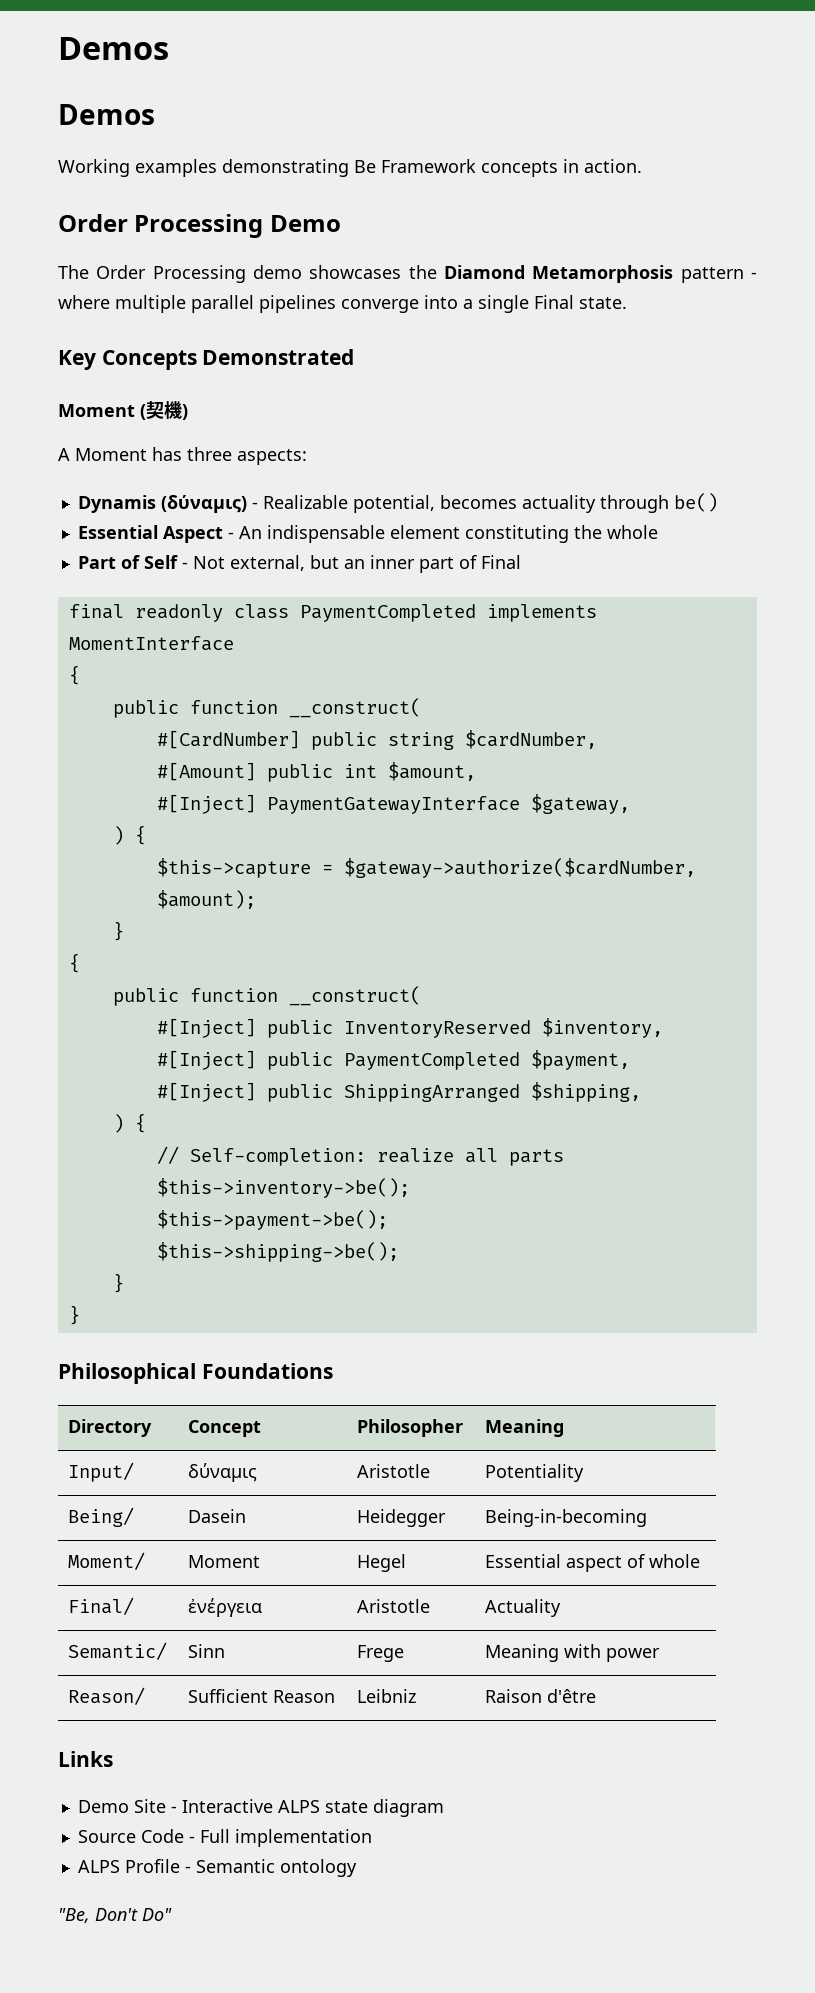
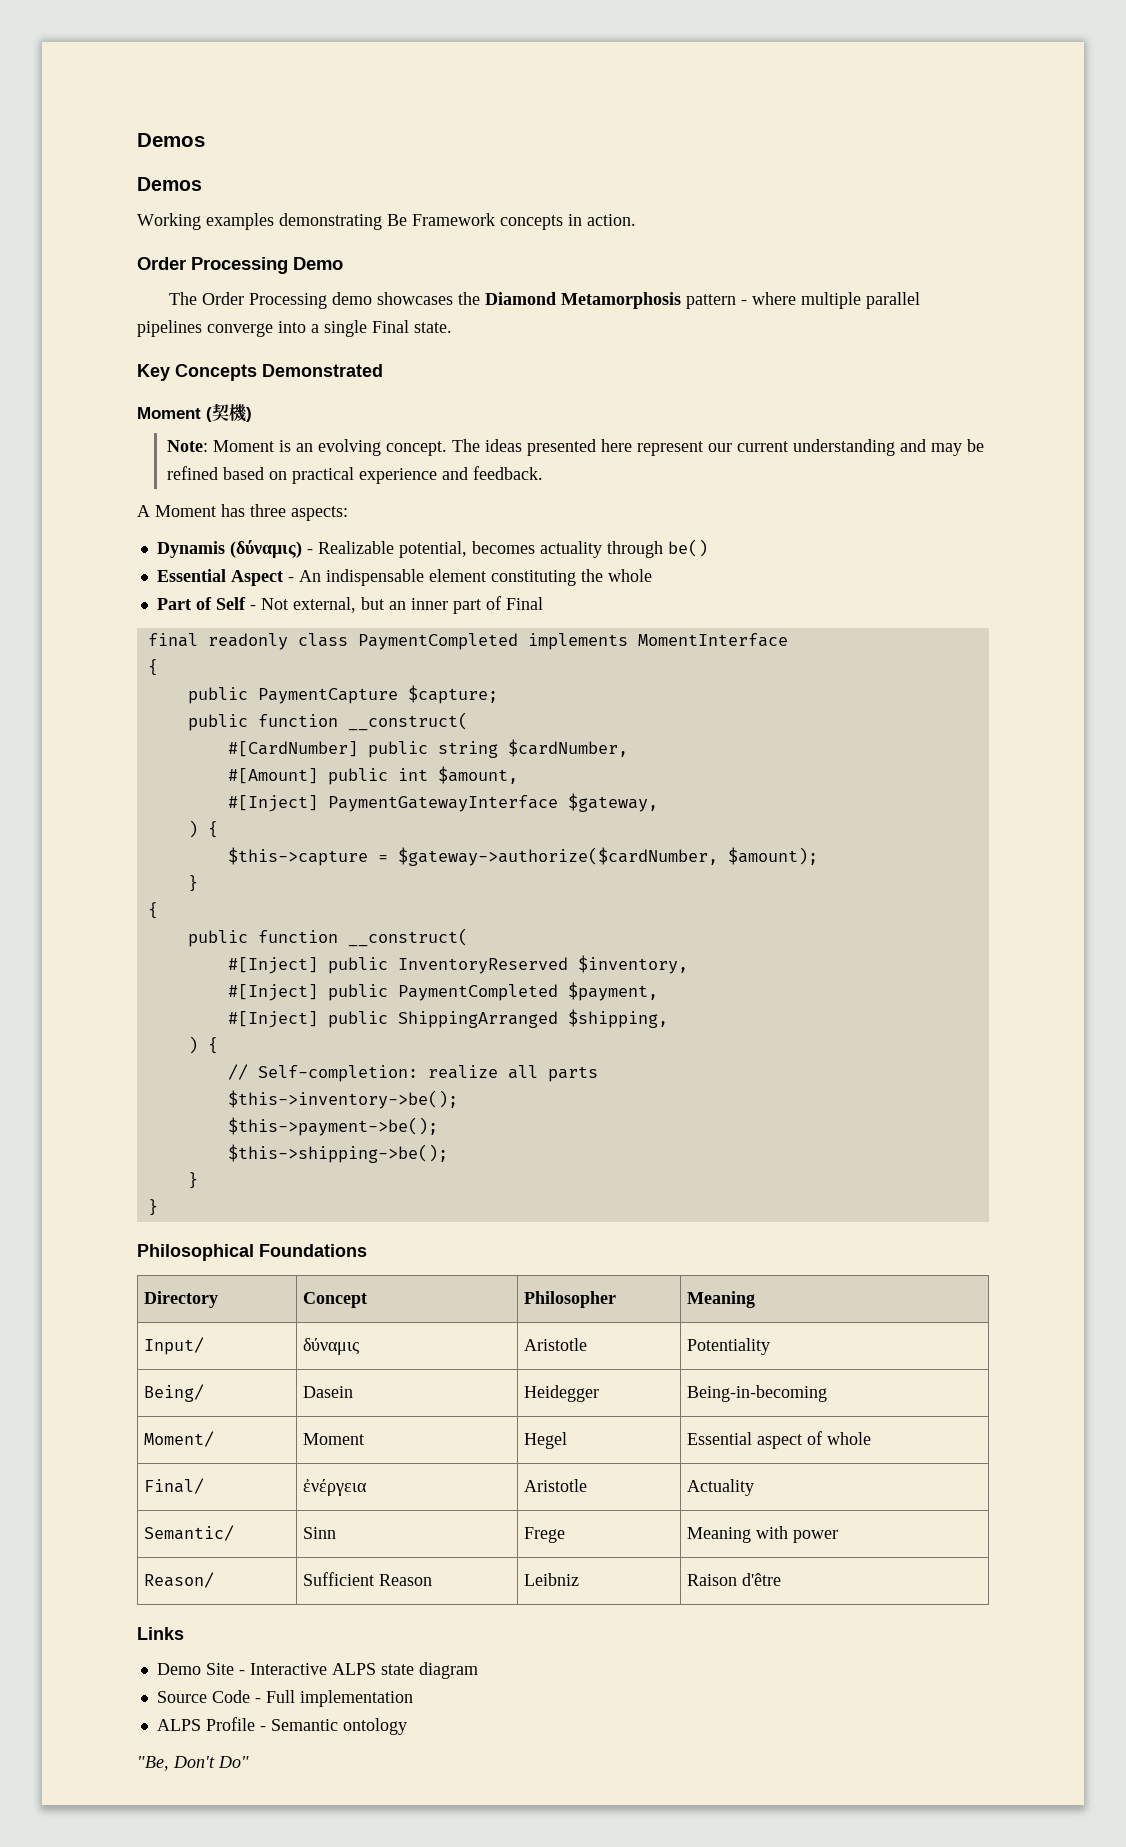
+ Note: Moment is an evolving concept. The ideas presented here represent our current understanding and may be refined based on practical experience and feedback.
+ public PaymentCapture $capture;

